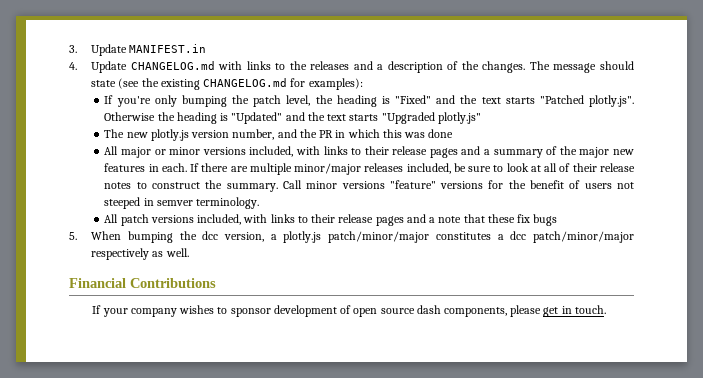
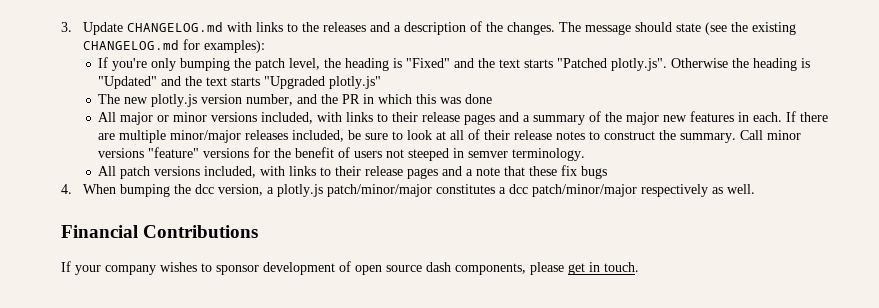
- 3. Update MANIFEST.in
- 4. Update CHANGELOG.md with links to the releases and a description of the changes.
+ 3. Update CHANGELOG.md with links to the releases and a description of the changes.
- 5. When bumping the dcc version, a plotly.js patch/minor/major constitutes a dcc patch/minor/major respectively as well.
+ 4. When bumping the dcc version, a plotly.js patch/minor/major constitutes a dcc patch/minor/major respectively as well.

